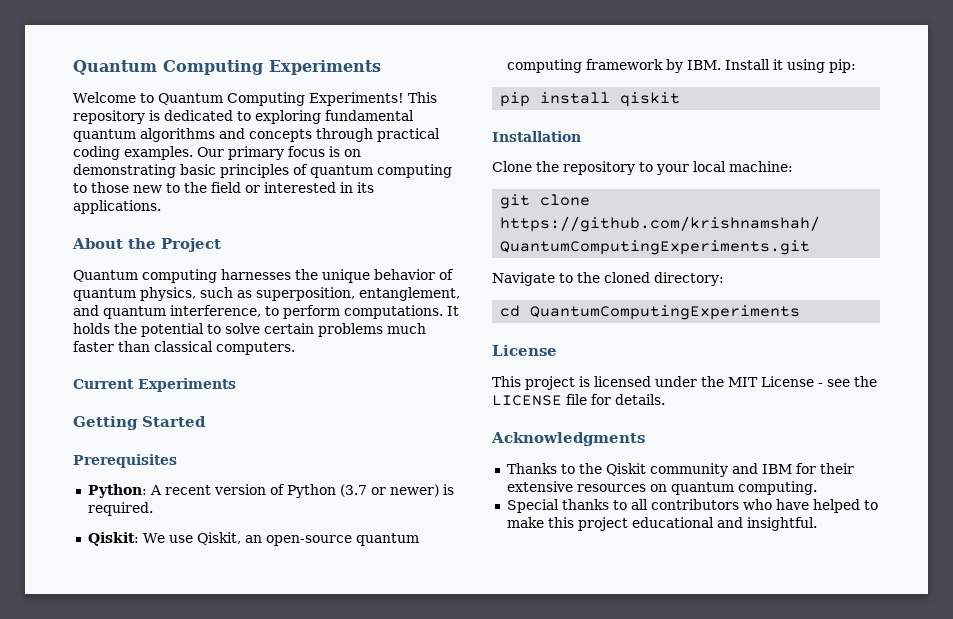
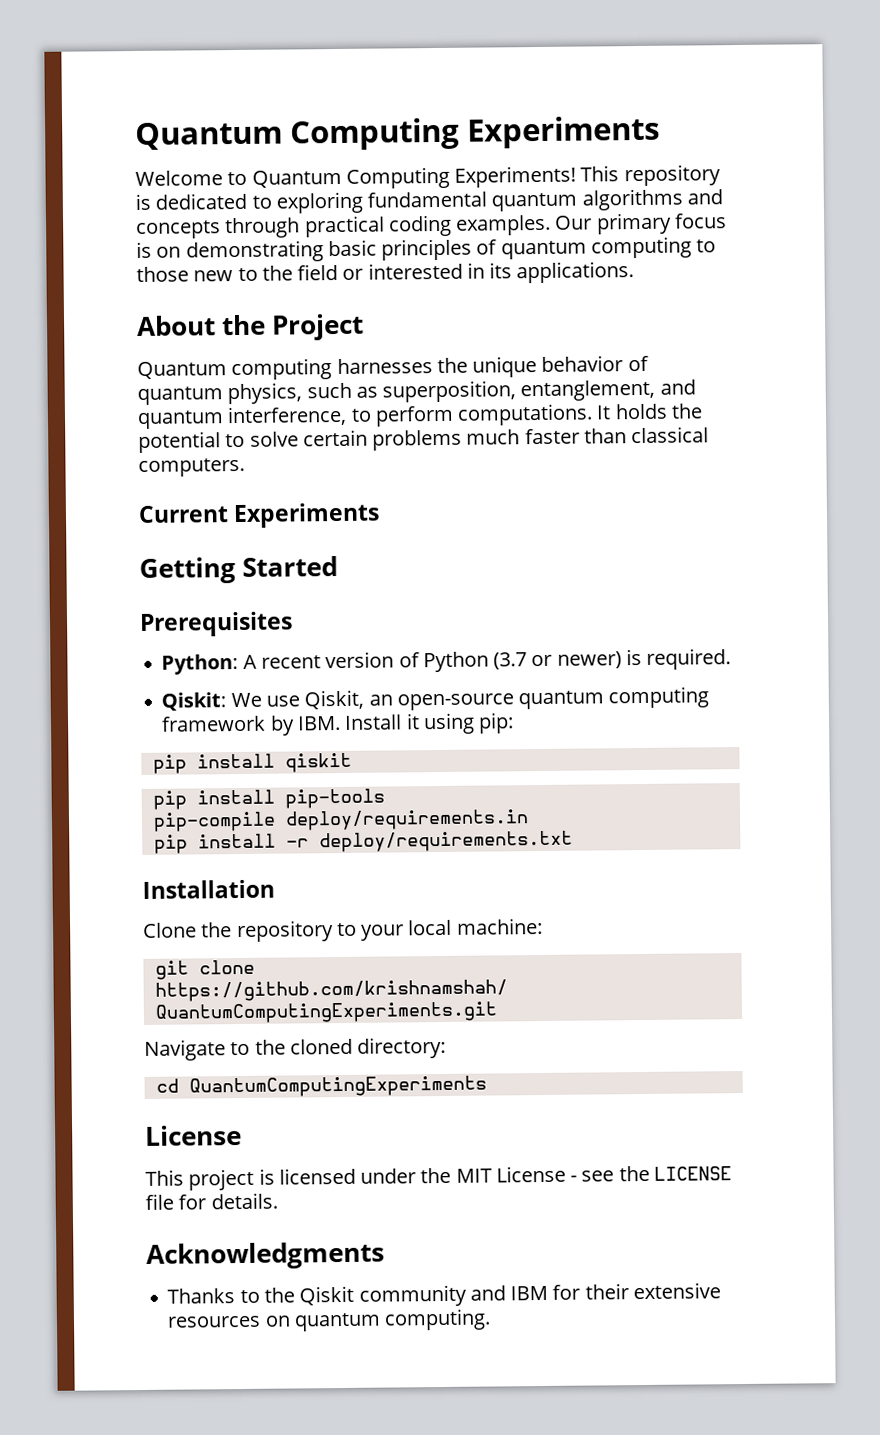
+ pip install pip-tools
+ pip-compile deploy/requirements.in
+ pip install -r deploy/requirements.txt
- Special thanks to all contributors who have helped to make this project educational and insightful.

